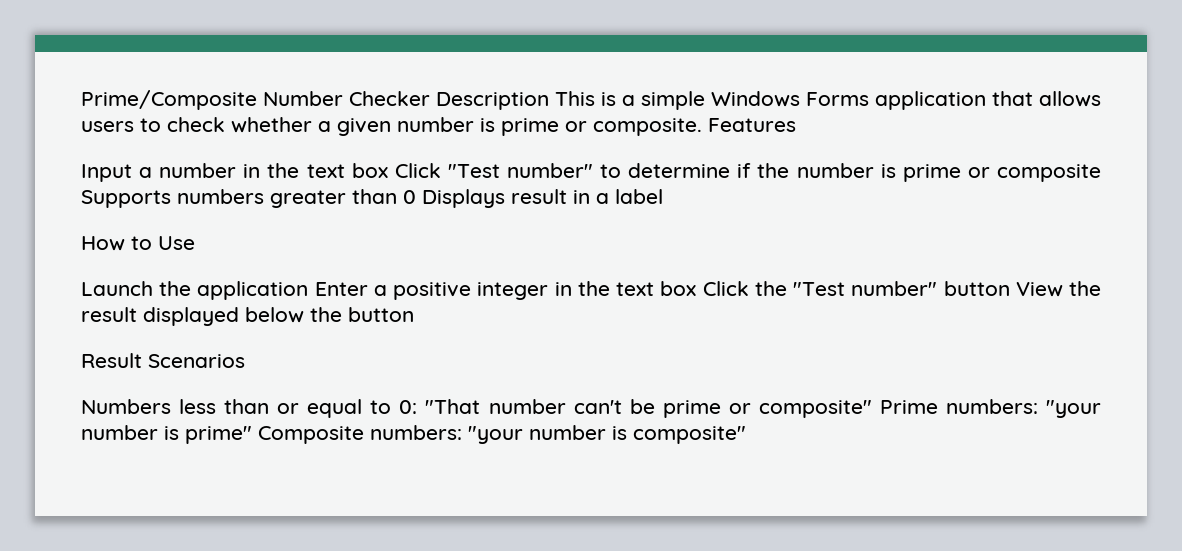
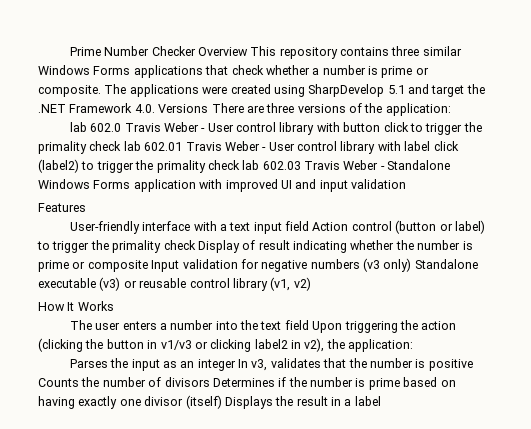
- Prime/Composite Number Checker Description This is a simple Windows Forms application that allows users to check whether a given number is prime or composite.
+ Prime Number Checker Overview This repository contains three similar Windows Forms applications that check whether a number is prime or composite.
+ The applications were created using SharpDevelop 5.1 and target the .NET Framework 4.0. Versions There are three versions of the application:
+ lab 602.0 Travis Weber - User control library with button click to trigger the primality check lab 602.01 Travis Weber - User control library with label click (label2) to trigger the primality check lab 602.03 Travis Weber - Standalone Windows Forms application with improved UI and input validation
  Features
- Input a number in the text box Click "Test number" to determine if the number is prime or composite Supports numbers greater than 0 Displays result in a label
- How to Use
- Launch the application Enter a positive integer in the text box Click the "Test number" button View the result displayed below the button
- Result Scenarios
- Numbers less than or equal to 0: "That number can't be prime or composite" Prime numbers: "your number is prime" Composite numbers: "your number is composite"
+ User-friendly interface with a text input field Action control (button or label) to trigger the primality check Display of result indicating whether the number is prime or composite Input validation for negative numbers (v3 only) Standalone executable (v3) or reusable control library (v1, v2)
+ How It Works
+ The user enters a number into the text field Upon triggering the action (clicking the button in v1/v3 or clicking label2 in v2), the application:
+ Parses the input as an integer In v3, validates that the number is positive Counts the number of divisors Determines if the number is prime based on having exactly one divisor (itself) Displays the result in a label

